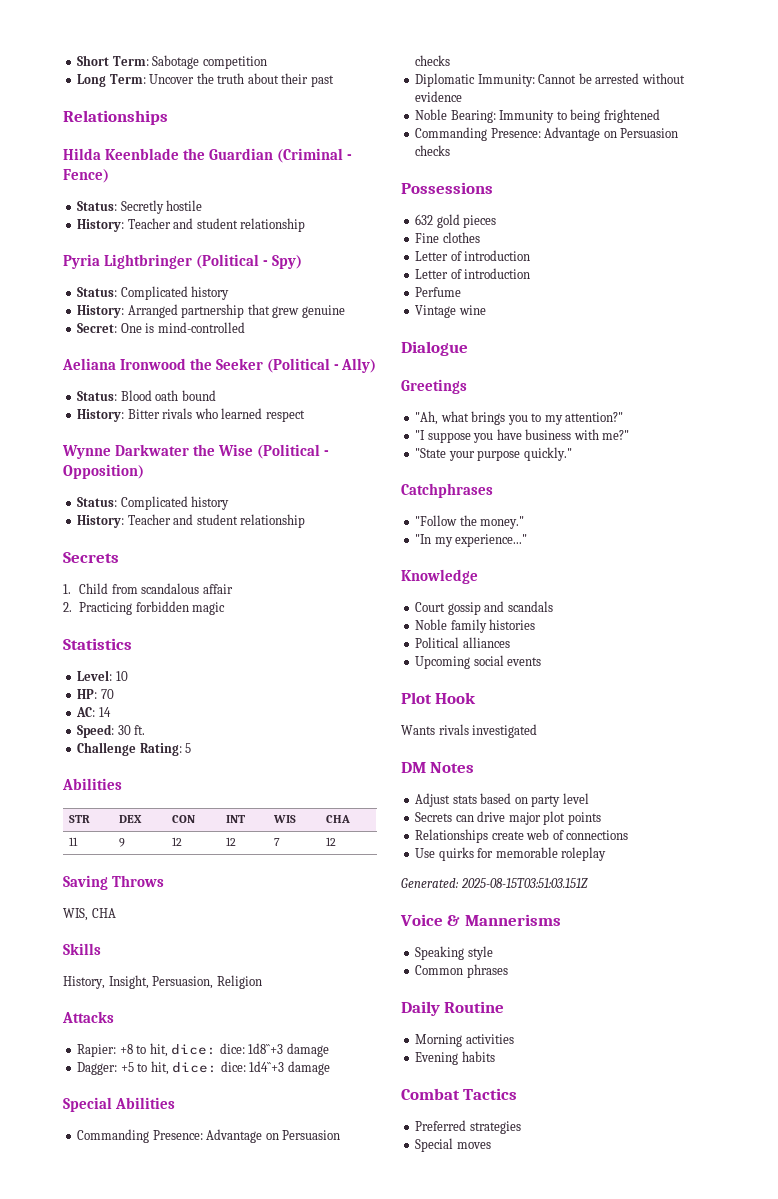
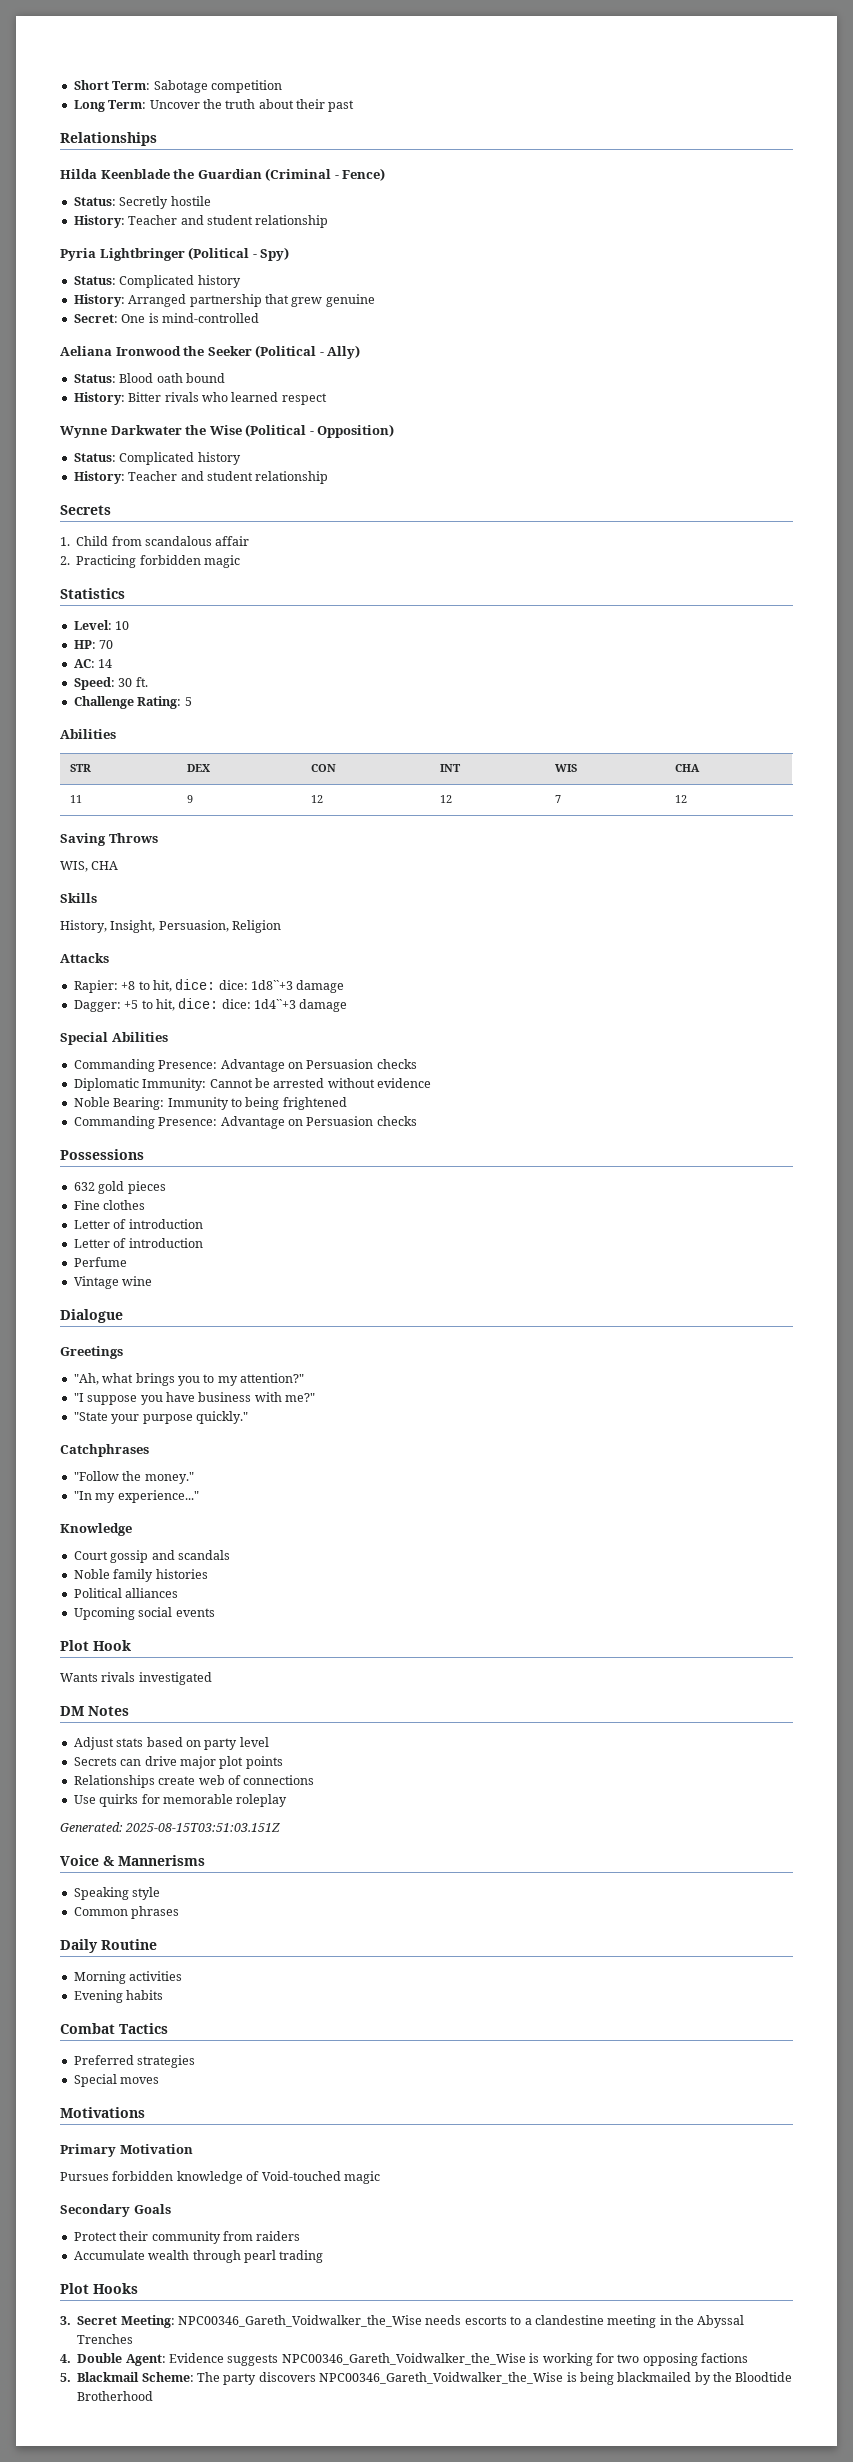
+ Motivations
+ Primary Motivation
+ Pursues forbidden knowledge of Void-touched magic
+ Secondary Goals
+ Protect their community from raiders
+ Accumulate wealth through pearl trading
+ Plot Hooks
+ 3. Secret Meeting: NPC00346_Gareth_Voidwalker_the_Wise needs escorts to a clandestine meeting in the Abyssal Trenches
+ 4. Double Agent: Evidence suggests NPC00346_Gareth_Voidwalker_the_Wise is working for two opposing factions
+ 5. Blackmail Scheme: The party discovers NPC00346_Gareth_Voidwalker_the_Wise is being blackmailed by the Bloodtide Brotherhood

